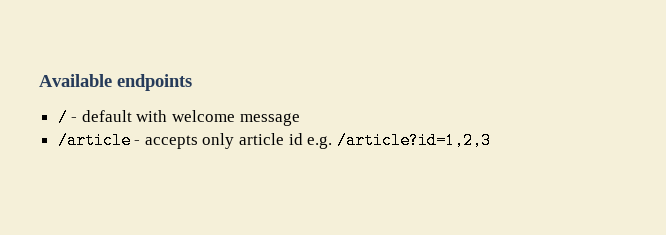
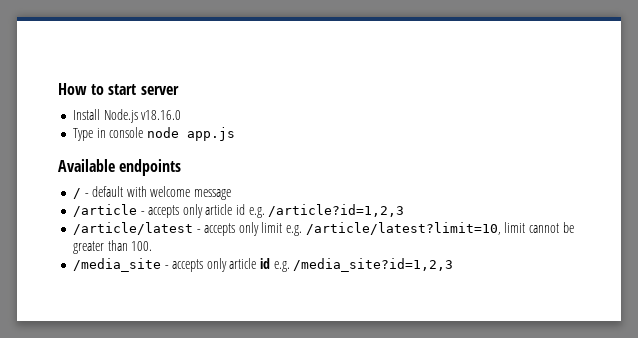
+ How to start server
+ Install Node.js v18.16.0
+ Type in console node app.js
+ /article/latest - accepts only limit e.g. /article/latest?limit=10, limit cannot be greater than 100.
+ /media_site - accepts only article id e.g. /media_site?id=1,2,3

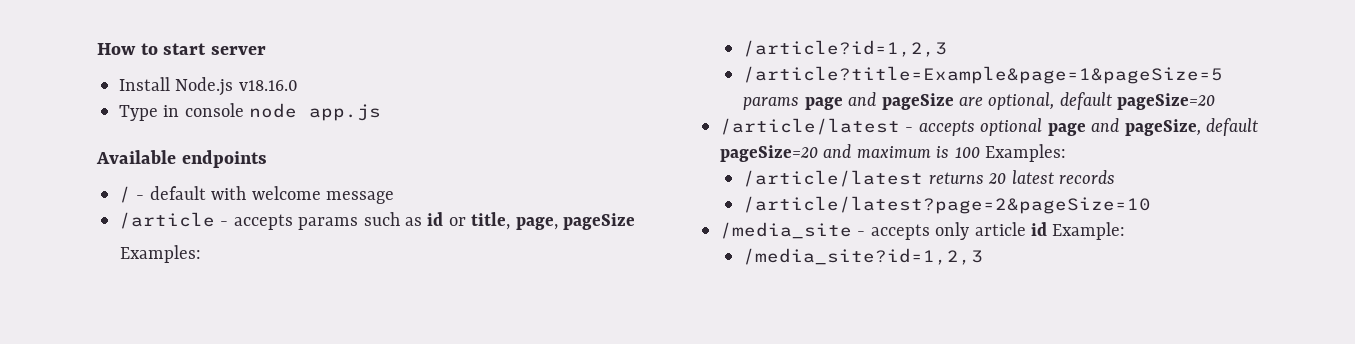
- /article - accepts only article id e.g. /article?id=1,2,3
- /article/latest - accepts only limit e.g. /article/latest?limit=10, limit cannot be greater than 100.
+ /article - accepts params such as id or title, page, pageSize
+ Examples:
+ /article?id=1,2,3
+ /article?title=Example&page=1&pageSize=5 params page and pageSize are optional, default pageSize=20
+ /article/latest - accepts optional page and pageSize, default pageSize=20 and maximum is 100 Examples:
+ /article/latest returns 20 latest records
+ /article/latest?page=2&pageSize=10
- /media_site - accepts only article id e.g. /media_site?id=1,2,3
+ /media_site - accepts only article id Example:
+ /media_site?id=1,2,3

